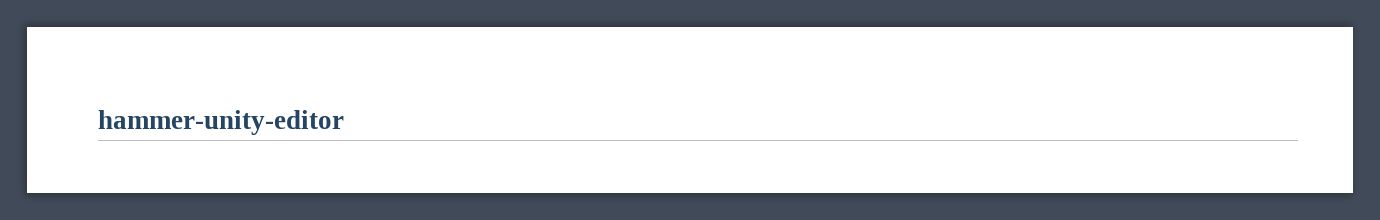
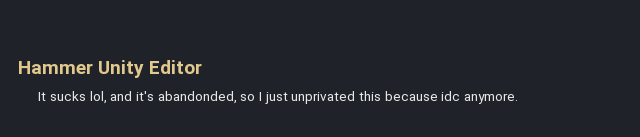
- hammer-unity-editor
+ Hammer Unity Editor
+ It sucks lol, and it's abandonded, so I just unprivated this because idc anymore.

